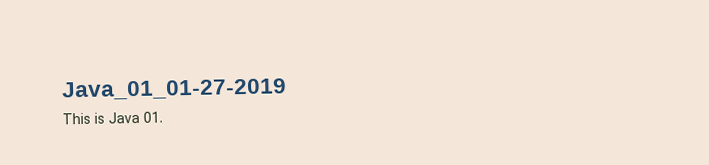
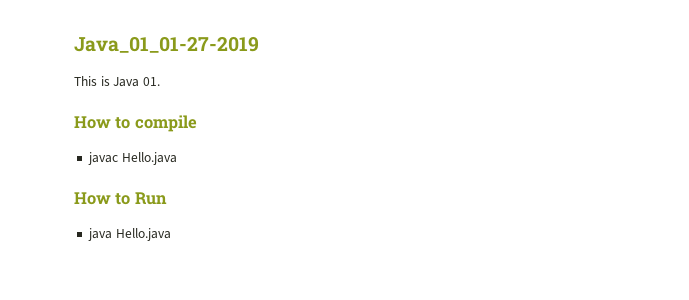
+ How to compile
+ javac Hello.java
+ How to Run
+ java Hello.java

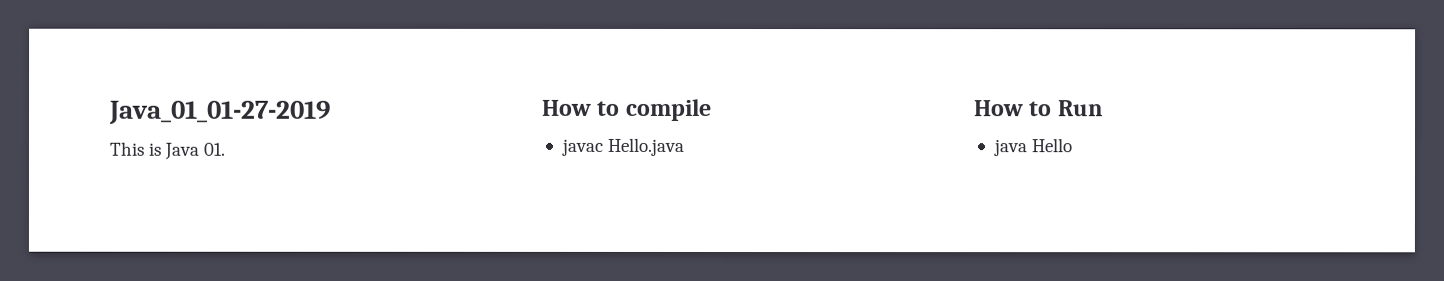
- java Hello.java
+ java Hello

